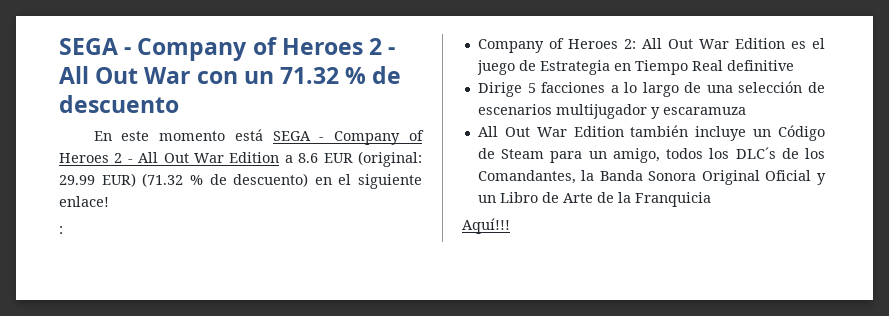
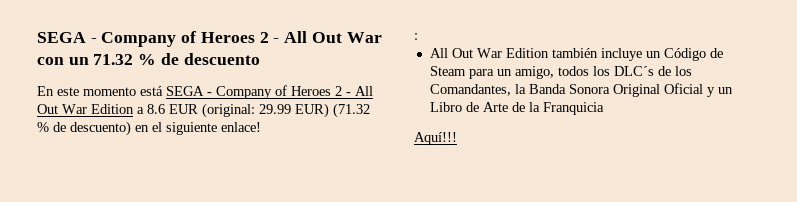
- Company of Heroes 2: All Out War Edition es el juego de Estrategia en Tiempo Real definitive
- Dirige 5 facciones a lo largo de una selección de escenarios multijugador y escaramuza

